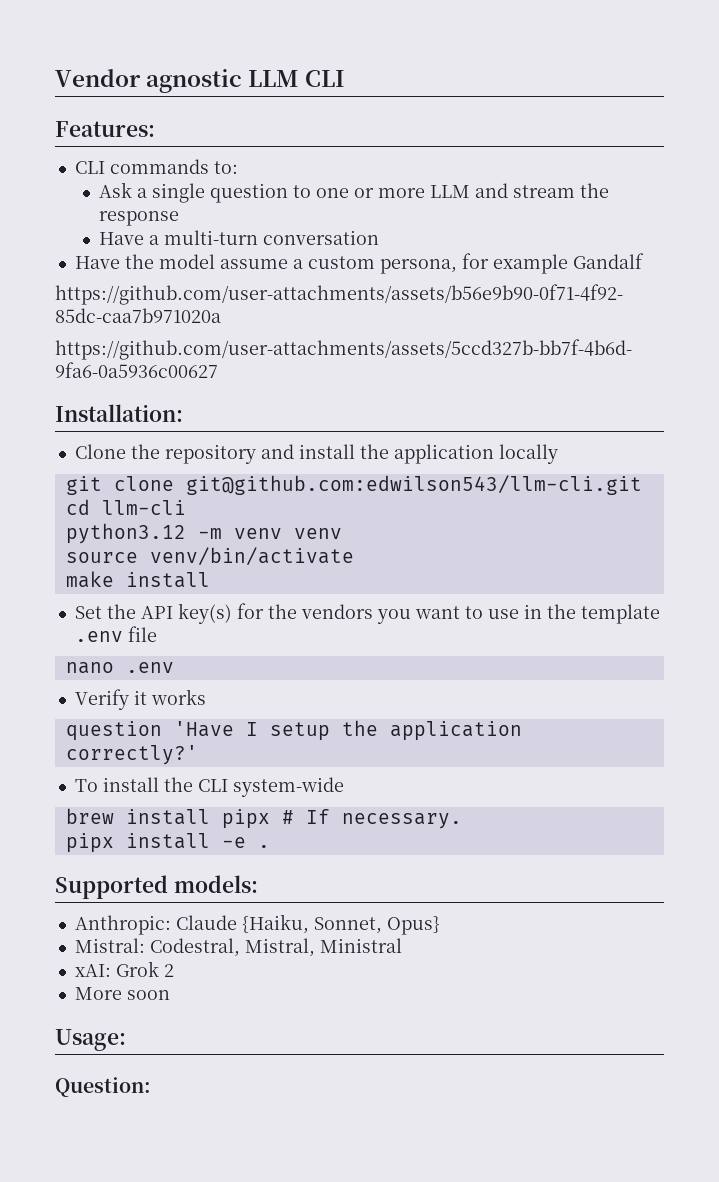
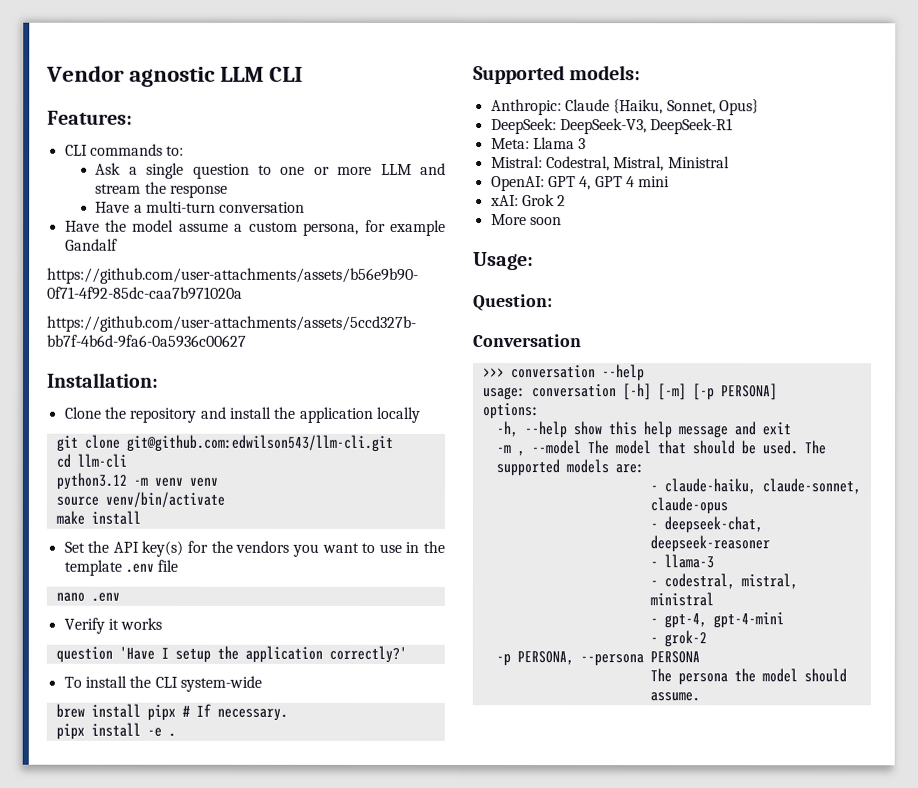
+ DeepSeek: DeepSeek-V3, DeepSeek-R1
+ Meta: Llama 3
  Mistral: Codestral, Mistral, Ministral
+ OpenAI: GPT 4, GPT 4 mini
+ Conversation
+ >>> conversation --help
+ usage: conversation [-h] [-m] [-p PERSONA]
+ options:
+ -h, --help show this help message and exit
+ -m , --model The model that should be used. The supported models are:
+ - claude-haiku, claude-sonnet, claude-opus
+ - deepseek-chat, deepseek-reasoner
+ - llama-3
+ - codestral, mistral, ministral
+ - gpt-4, gpt-4-mini
+ - grok-2
+ -p PERSONA, --persona PERSONA
+ The persona the model should assume.

